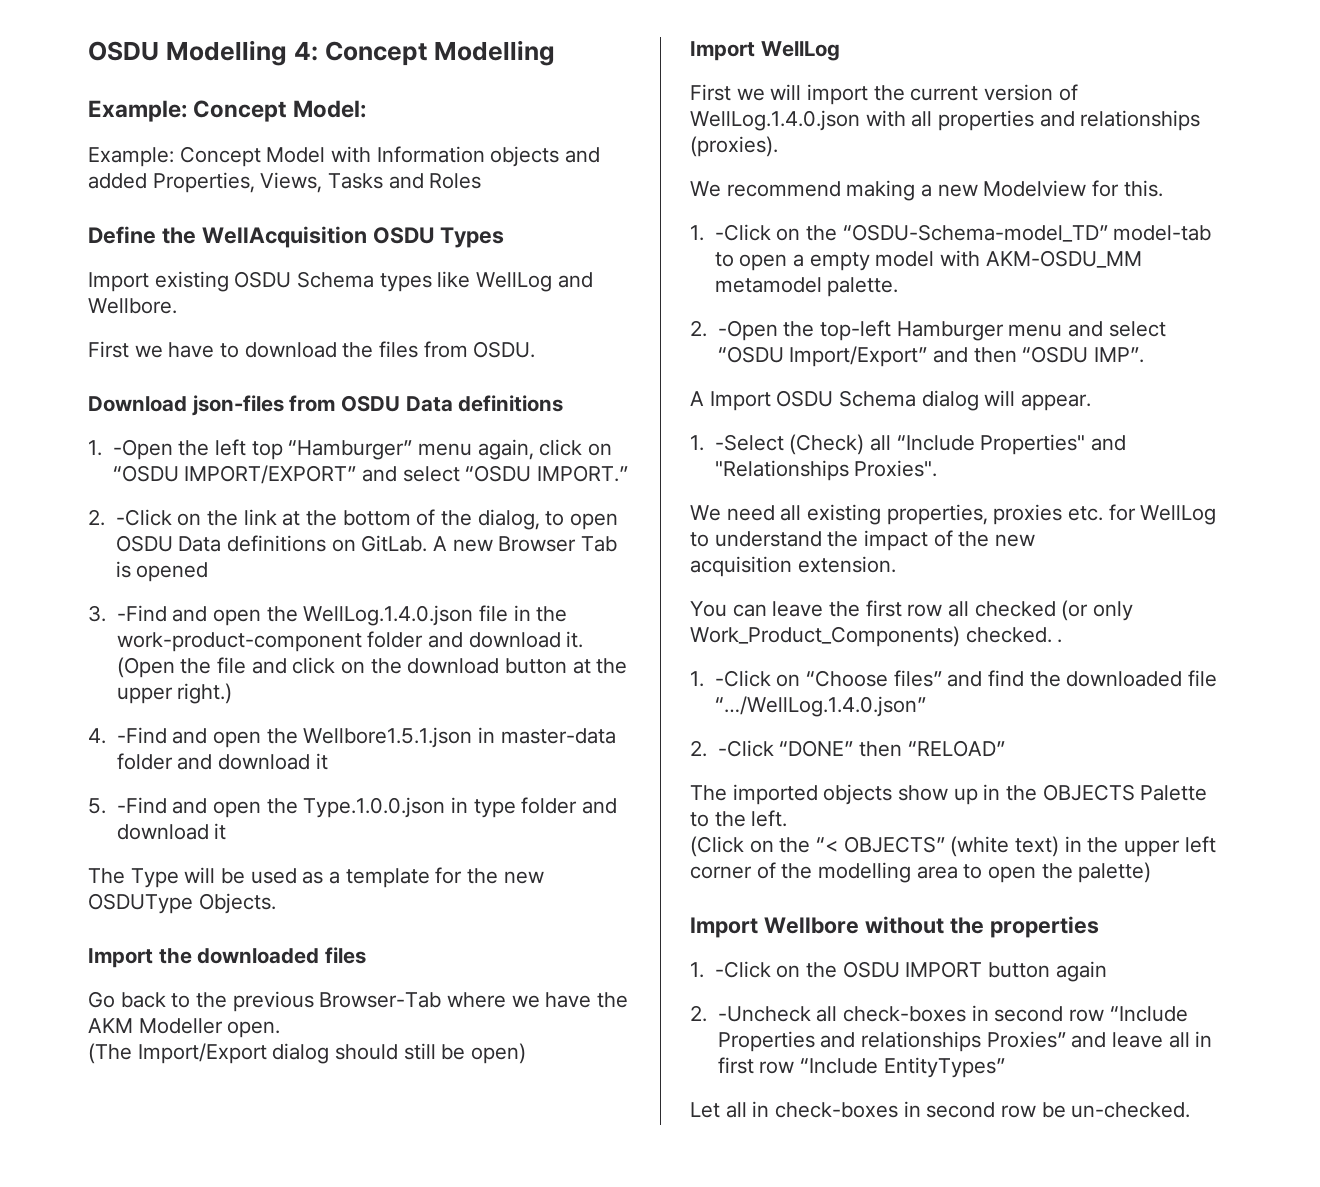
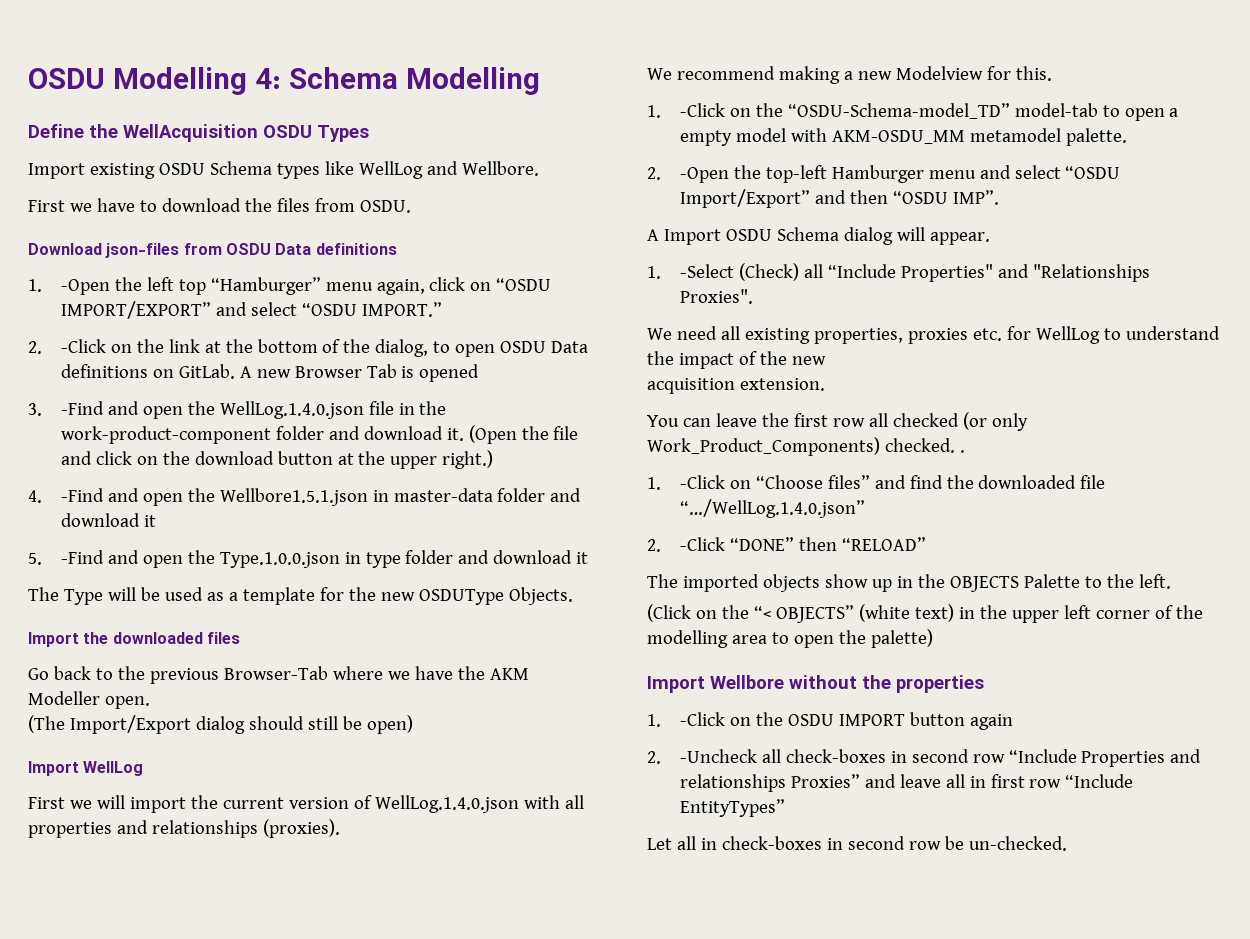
- OSDU Modelling 4: Concept Modelling
- Example: Concept Model:
- Example: Concept Model with Information objects and added Properties, Views, Tasks and Roles
+ OSDU Modelling 4: Schema Modelling

